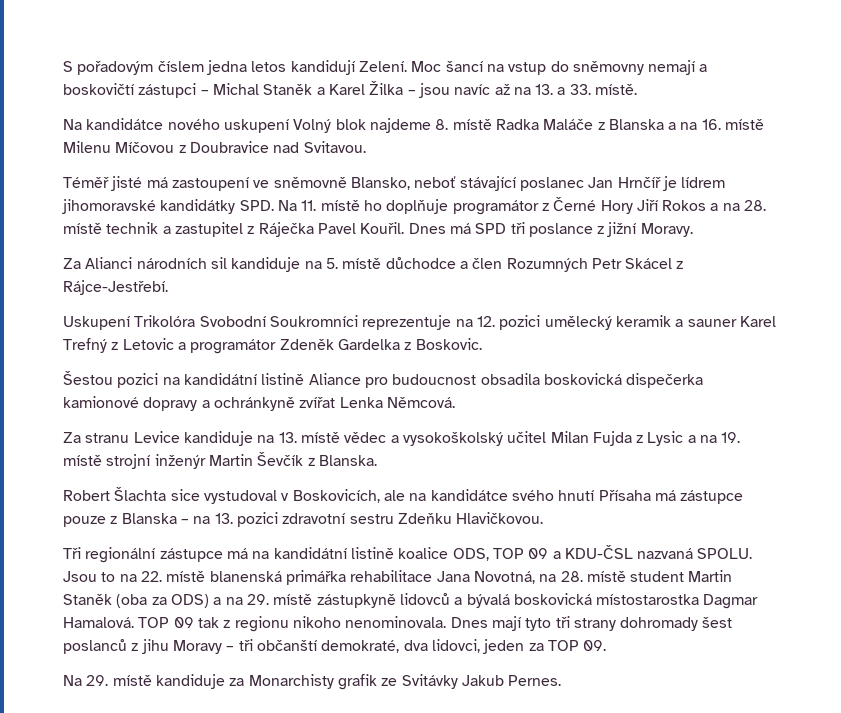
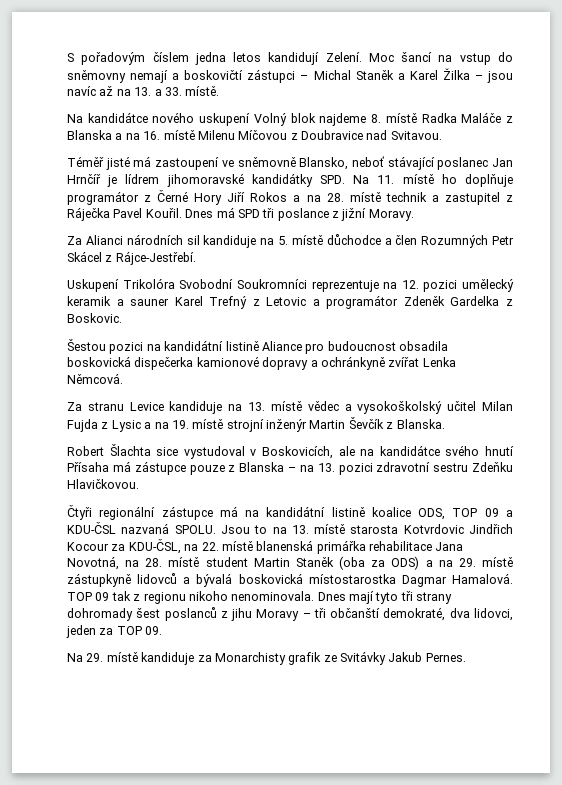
- Tři regionální zástupce má na kandidátní listině koalice ODS, TOP 09 a KDU-ČSL nazvaná SPOLU.
+ Čtyři regionální zástupce má na kandidátní listině koalice ODS, TOP 09 a KDU-ČSL nazvaná SPOLU.
- Jsou to na 22. místě blanenská primářka rehabilitace Jana Novotná, na 28. místě student Martin Staněk (oba za ODS) a na 29. místě zástupkyně lidovců a bývalá boskovická místostarostka Dagmar Hamalová.
+ Jsou to na 13. místě starosta Kotvrdovic Jindřich Kocour za KDU-ČSL, na 22. místě blanenská primářka rehabilitace Jana Novotná, na 28. místě student Martin Staněk (oba za ODS) a na 29. místě zástupkyně lidovců a bývalá boskovická místostarostka Dagmar Hamalová.

